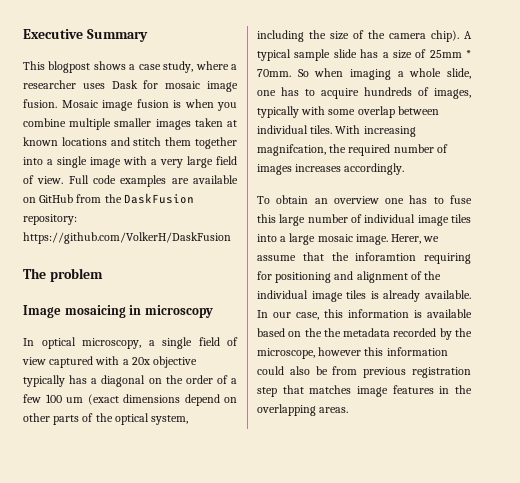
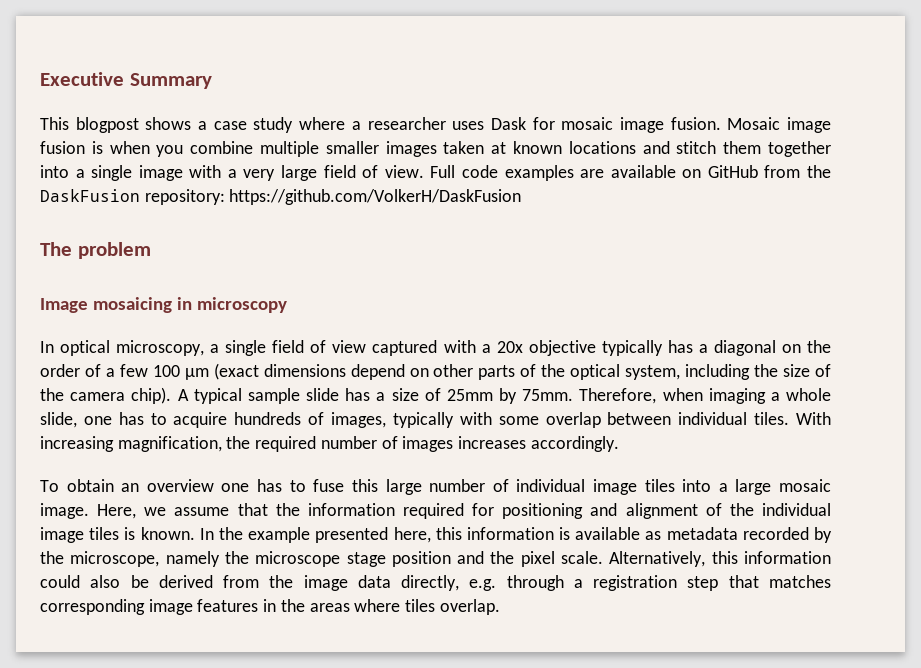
- This blogpost shows a case study, where a researcher uses Dask for mosaic image fusion.
+ This blogpost shows a case study where a researcher uses Dask for mosaic image fusion.
- In optical microscopy, a single field of view captured with a 20x objective typically has a diagonal on the order of a few 100 um (exact dimensions depend on other parts of the optical system, including the size of the camera chip).
+ In optical microscopy, a single field of view captured with a 20x objective typically has a diagonal on the order of a few 100 μm (exact dimensions depend on other parts of the optical system, including the size of the camera chip).
- A typical sample slide has a size of 25mm * 70mm. So when imaging a whole slide, one has to acquire hundreds of images, typically with some overlap between individual tiles.
+ A typical sample slide has a size of 25mm by 75mm. Therefore, when imaging a whole slide, one has to acquire hundreds of images, typically with some overlap between individual tiles.
- With increasing magnifcation, the required number of images increases accordingly.
+ With increasing magnification, the required number of images increases accordingly.
- Herer, we assume that the inforamtion requiring for positioning and alignment of the individual image tiles is already available. In our case, this information is available based on the the metadata recorded by the microscope, however this information could also be from previous registration step that matches image features in the overlapping areas.
+ Here, we assume that the information required for positioning and alignment of the individual image tiles is known. In the example presented here, this information is available as metadata recorded by the microscope, namely the microscope stage position and the pixel scale. Alternatively, this information could also be derived from the image data directly, e.g. through a registration step that matches corresponding image features in the areas where tiles overlap.

